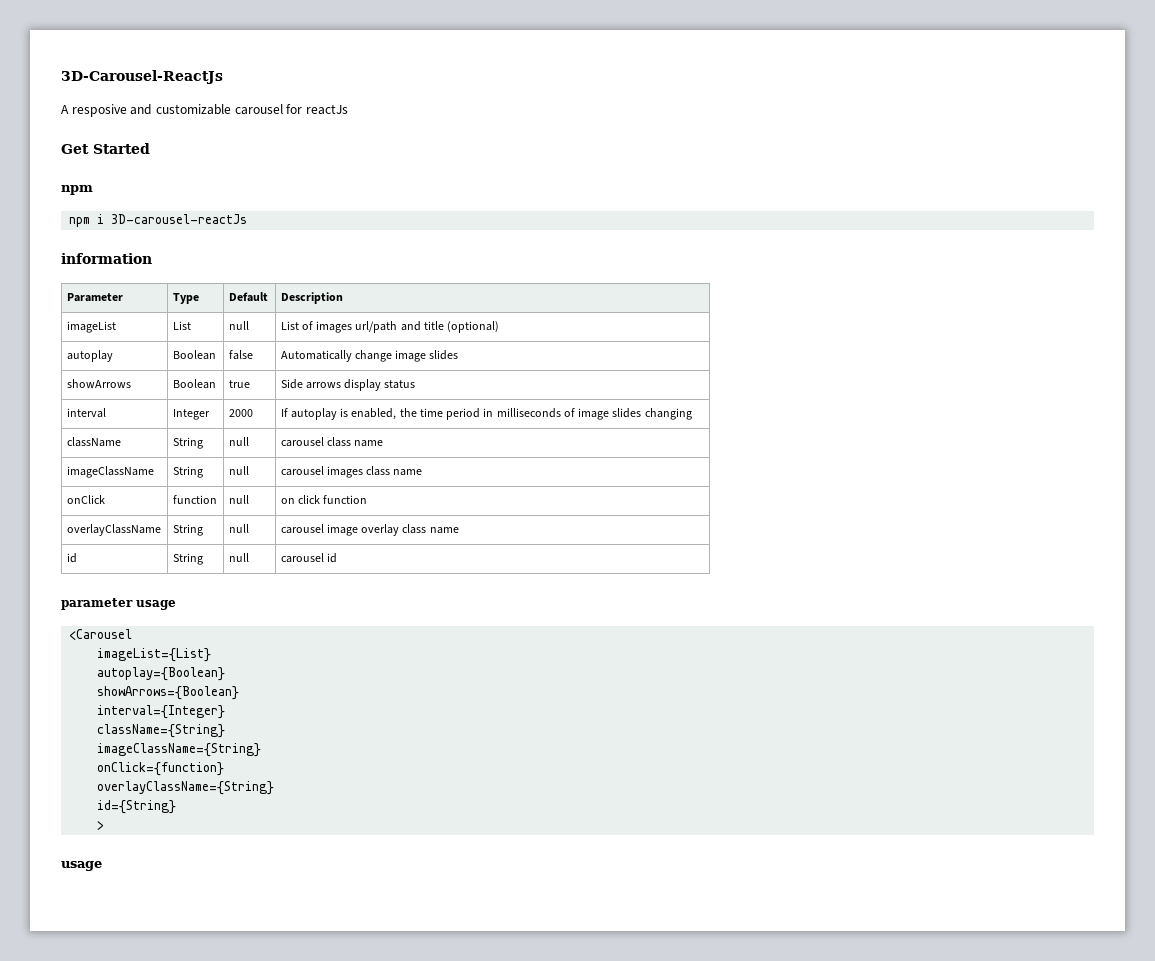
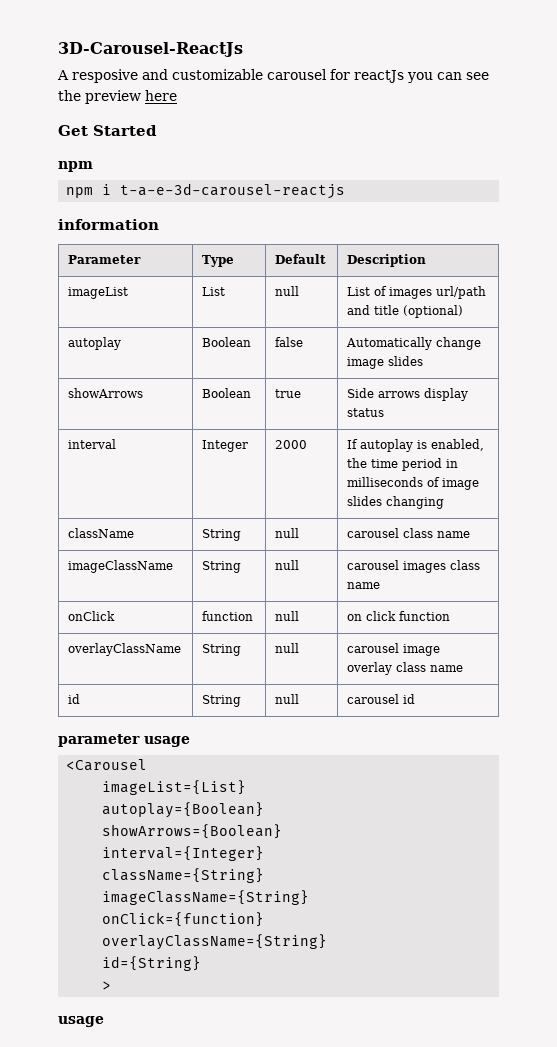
- A resposive and customizable carousel for reactJs
+ A resposive and customizable carousel for reactJs you can see the preview here
- npm i 3D-carousel-reactJs
+ npm i t-a-e-3d-carousel-reactjs

